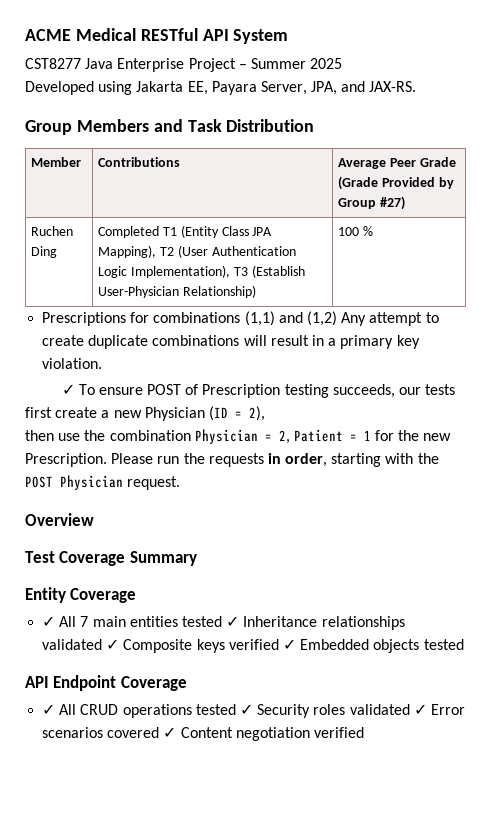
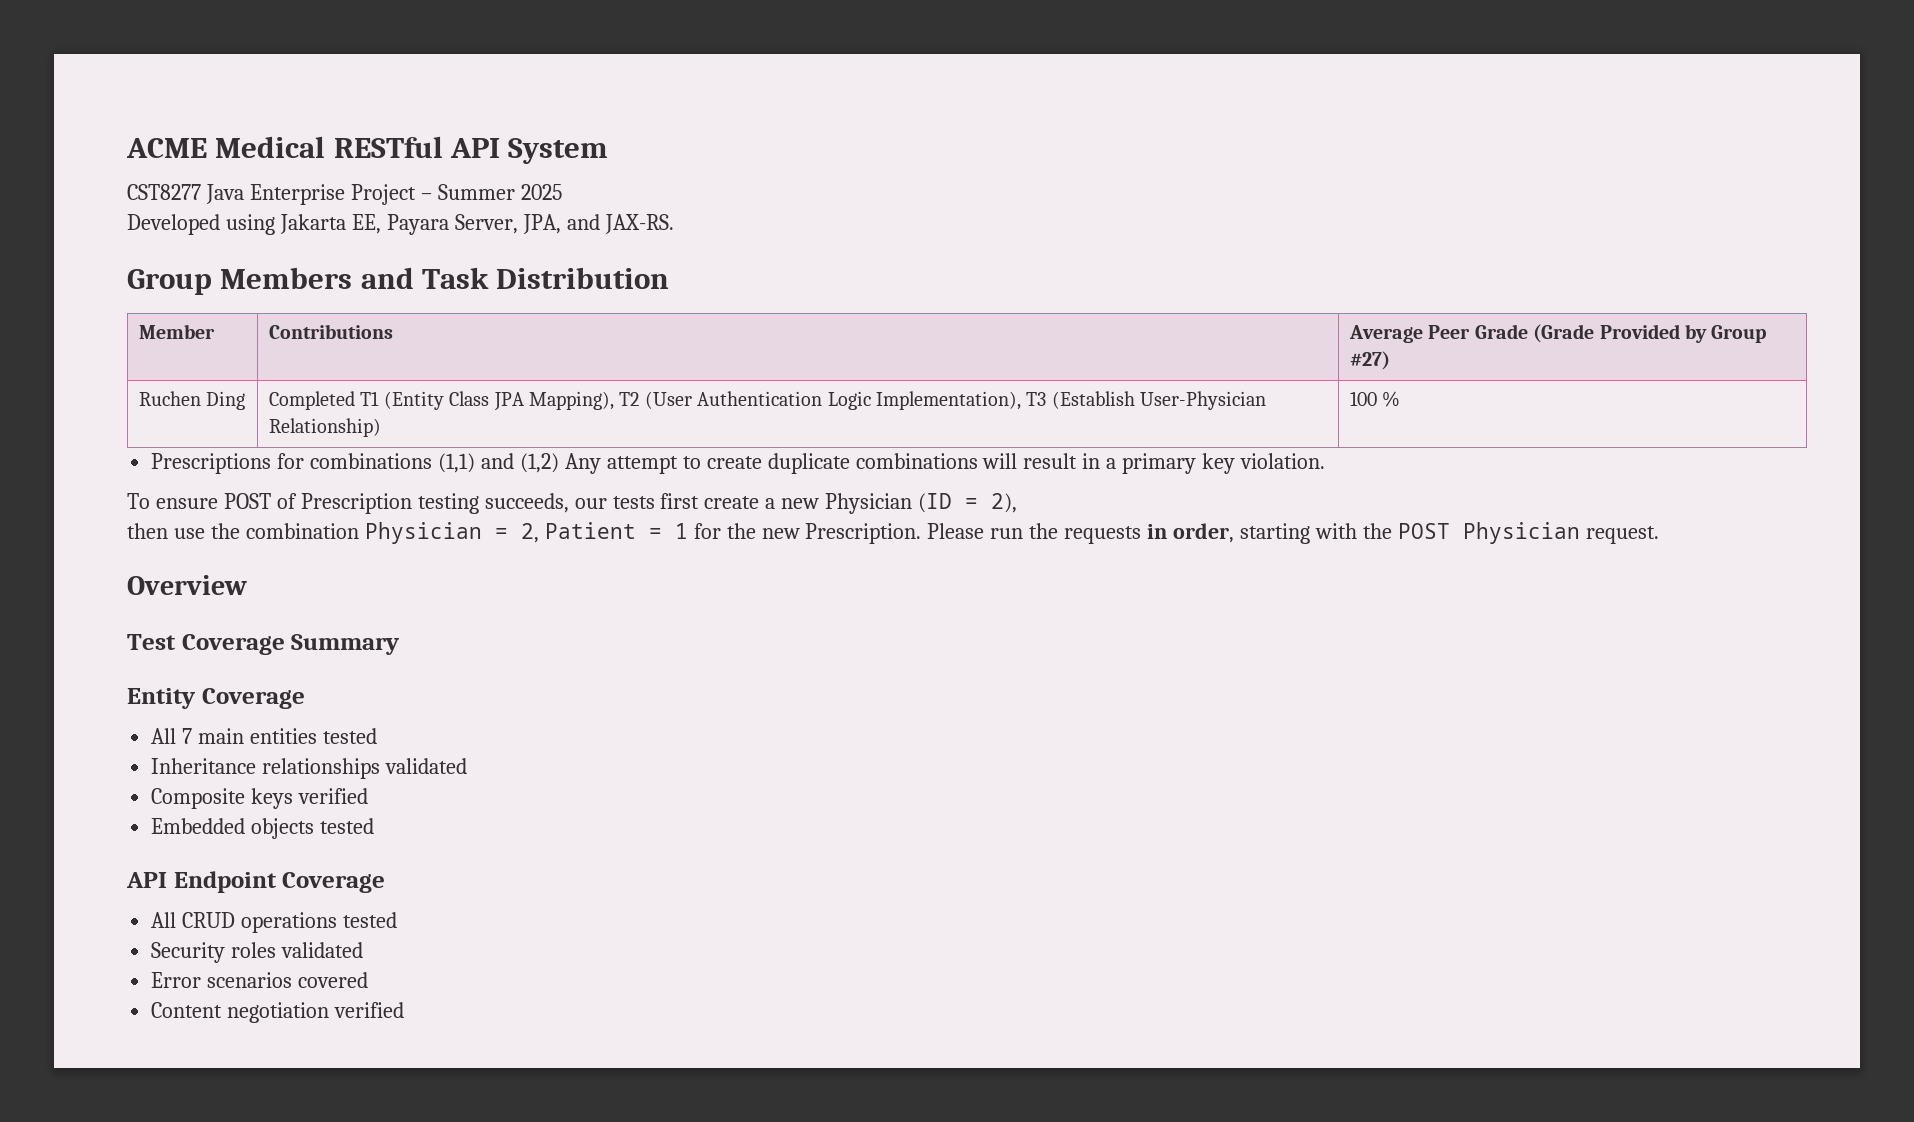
- ✓ To ensure POST of Prescription testing succeeds, our tests first create a new Physician (ID = 2),
+ To ensure POST of Prescription testing succeeds, our tests first create a new Physician (ID = 2),
- ✓ All 7 main entities tested ✓ Inheritance relationships validated ✓ Composite keys verified ✓ Embedded objects tested
+ All 7 main entities tested
+ Inheritance relationships validated
+ Composite keys verified
+ Embedded objects tested
- ✓ All CRUD operations tested ✓ Security roles validated ✓ Error scenarios covered ✓ Content negotiation verified
+ All CRUD operations tested
+ Security roles validated
+ Error scenarios covered
+ Content negotiation verified

